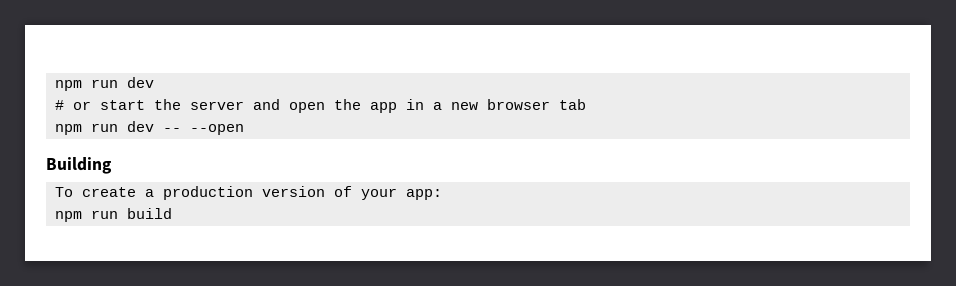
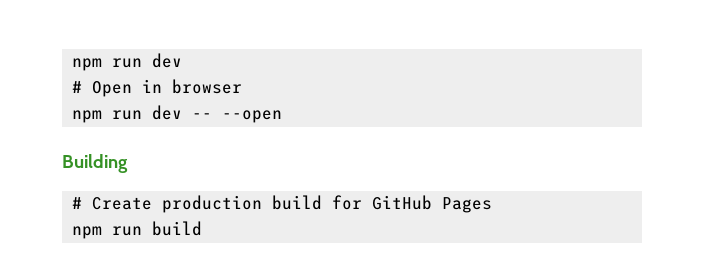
- # or start the server and open the app in a new browser tab
+ # Open in browser
- To create a production version of your app:
+ # Create production build for GitHub Pages

